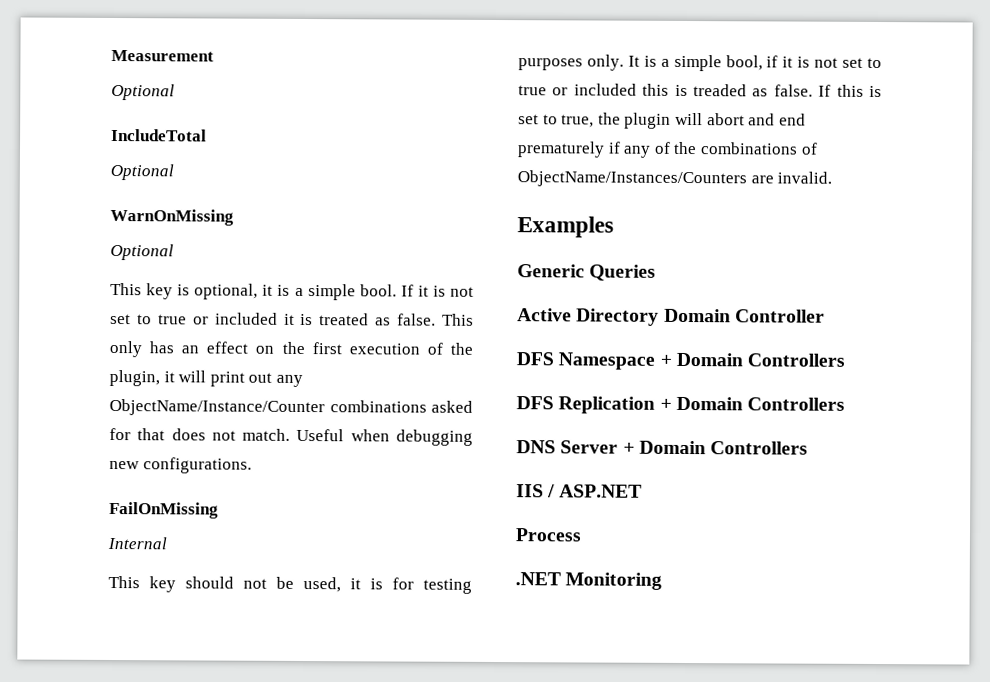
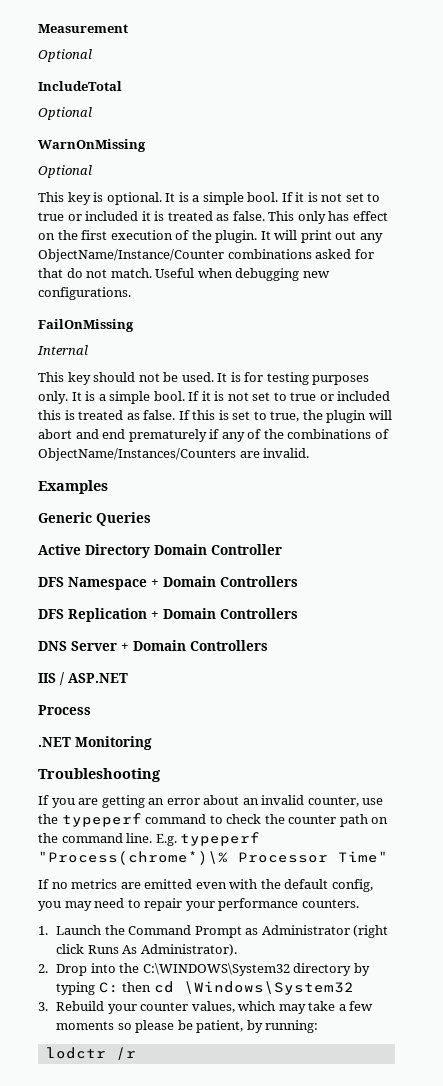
- This key is optional, it is a simple bool.
+ This key is optional. It is a simple bool.
- This only has an effect on the first execution of the plugin, it will print out any ObjectName/Instance/Counter combinations asked for that does not match.
+ This only has effect on the first execution of the plugin. It will print out any ObjectName/Instance/Counter combinations asked for that do not match.
- This key should not be used, it is for testing purposes only.
+ This key should not be used. It is for testing purposes only.
- It is a simple bool, if it is not set to true or included this is treaded as false.
+ It is a simple bool. If it is not set to true or included this is treated as false.
+ Troubleshooting
+ If you are getting an error about an invalid counter, use the typeperf command to check the counter path on the command line. E.g. typeperf "Process(chrome*)\% Processor Time"
+ If no metrics are emitted even with the default config, you may need to repair your performance counters.
+ 1. Launch the Command Prompt as Administrator (right click Runs As Administrator).
+ 2. Drop into the C:\WINDOWS\System32 directory by typing C: then cd \Windows\System32
+ 3. Rebuild your counter values, which may take a few moments so please be patient, by running:
+ lodctr /r

